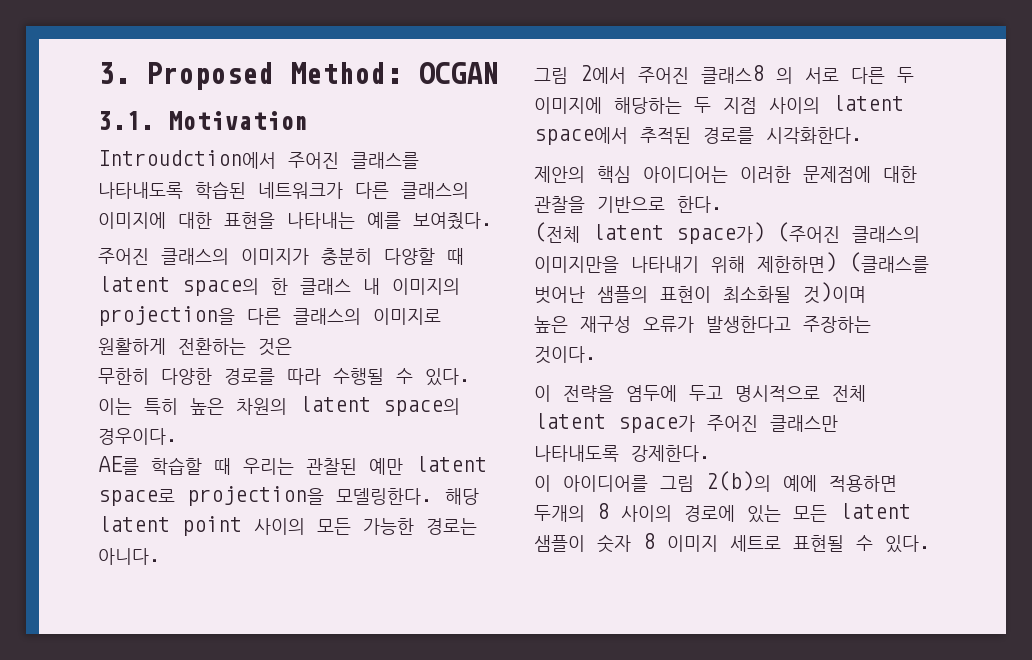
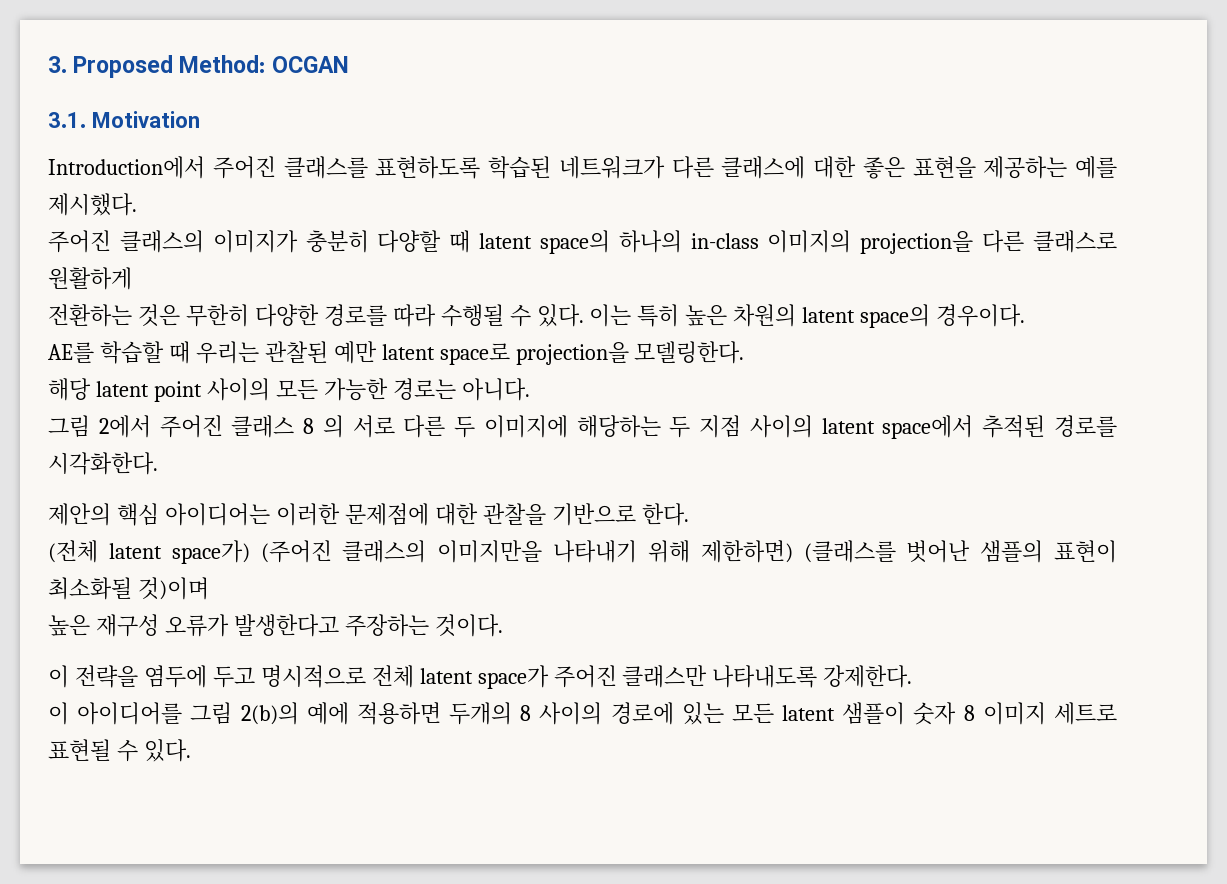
- Introudction에서 주어진 클래스를 나타내도록 학습된 네트워크가 다른 클래스의 이미지에 대한 표현을 나타내는 예를 보여줬다.
+ Introduction에서 주어진 클래스를 표현하도록 학습된 네트워크가 다른 클래스에 대한 좋은 표현을 제공하는 예를 제시했다.
- 주어진 클래스의 이미지가 충분히 다양할 때 latent space의 한 클래스 내 이미지의 projection을 다른 클래스의 이미지로 원활하게 전환하는 것은
- 무한히 다양한 경로를 따라 수행될 수 있다.
+ 주어진 클래스의 이미지가 충분히 다양할 때 latent space의 하나의 in-class 이미지의 projection을 다른 클래스로 원활하게
+ 전환하는 것은 무한히 다양한 경로를 따라 수행될 수 있다.
- AE를 학습할 때 우리는 관찰된 예만 latent space로 projection을 모델링한다. 해당 latent point 사이의 모든 가능한 경로는 아니다.
+ AE를 학습할 때 우리는 관찰된 예만 latent space로 projection을 모델링한다.
+ 해당 latent point 사이의 모든 가능한 경로는 아니다.
- 그림 2에서 주어진 클래스8 의 서로 다른 두 이미지에 해당하는 두 지점 사이의 latent space에서 추적된 경로를 시각화한다.
+ 그림 2에서 주어진 클래스 8 의 서로 다른 두 이미지에 해당하는 두 지점 사이의 latent space에서 추적된 경로를 시각화한다.

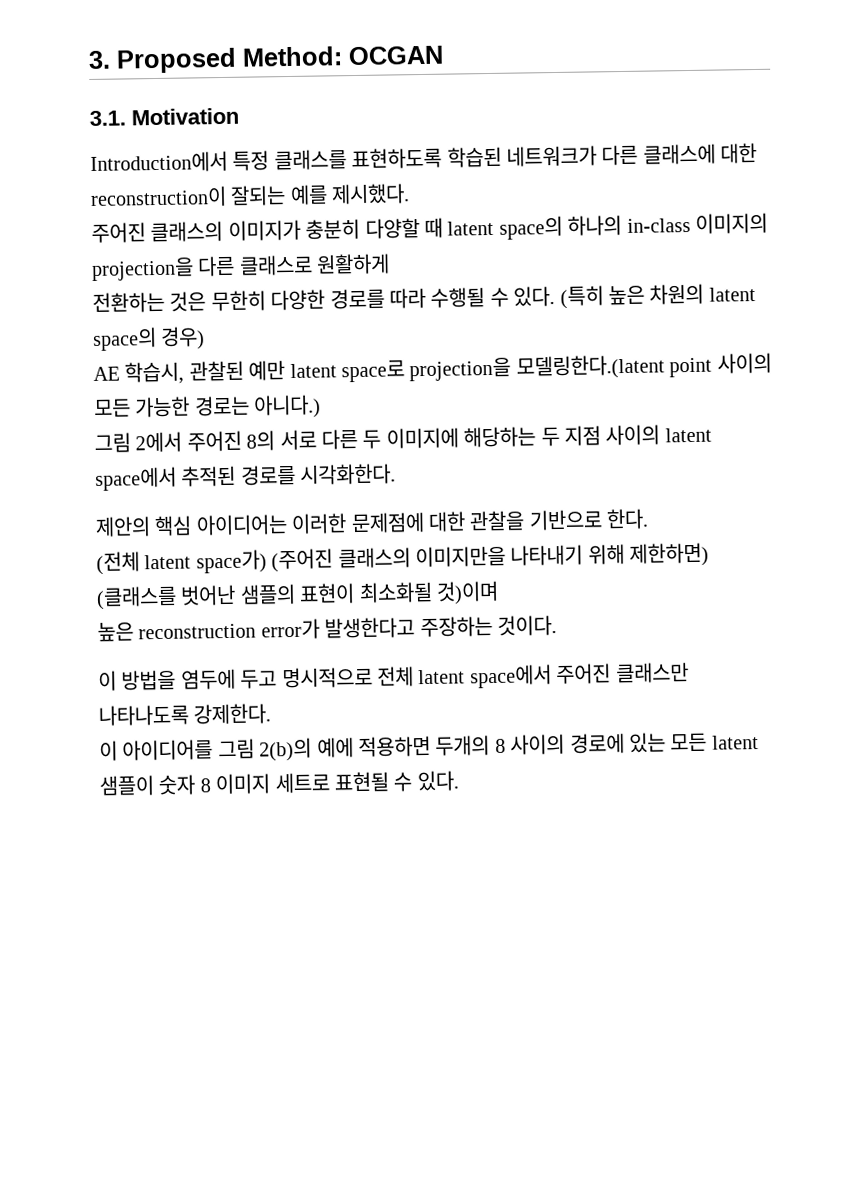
- Introduction에서 주어진 클래스를 표현하도록 학습된 네트워크가 다른 클래스에 대한 좋은 표현을 제공하는 예를 제시했다.
+ Introduction에서 특정 클래스를 표현하도록 학습된 네트워크가 다른 클래스에 대한 reconstruction이 잘되는 예를 제시했다.
- 이는 특히 높은 차원의 latent space의 경우이다.
- AE를 학습할 때 우리는 관찰된 예만 latent space로 projection을 모델링한다.
- 해당 latent point 사이의 모든 가능한 경로는 아니다.
+ (특히 높은 차원의 latent space의 경우)
+ AE 학습시, 관찰된 예만 latent space로 projection을 모델링한다.(latent point 사이의 모든 가능한 경로는 아니다.)
- 그림 2에서 주어진 클래스 8 의 서로 다른 두 이미지에 해당하는 두 지점 사이의 latent space에서 추적된 경로를 시각화한다.
+ 그림 2에서 주어진 8의 서로 다른 두 이미지에 해당하는 두 지점 사이의 latent space에서 추적된 경로를 시각화한다.
- 높은 재구성 오류가 발생한다고 주장하는 것이다.
+ 높은 reconstruction error가 발생한다고 주장하는 것이다.
- 이 전략을 염두에 두고 명시적으로 전체 latent space가 주어진 클래스만 나타내도록 강제한다.
+ 이 방법을 염두에 두고 명시적으로 전체 latent space에서 주어진 클래스만 나타나도록 강제한다.

